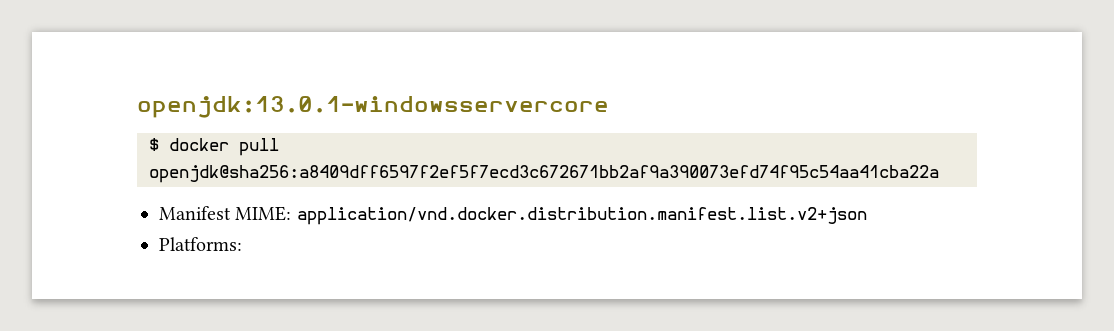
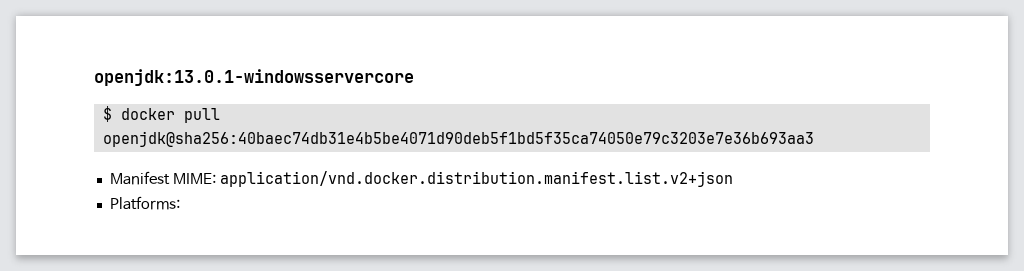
- $ docker pull openjdk@sha256:a8409dff6597f2ef5f7ecd3c672671bb2af9a390073efd74f95c54aa41cba22a
+ $ docker pull openjdk@sha256:40baec74db31e4b5be4071d90deb5f1bd5f35ca74050e79c3203e7e36b693aa3

